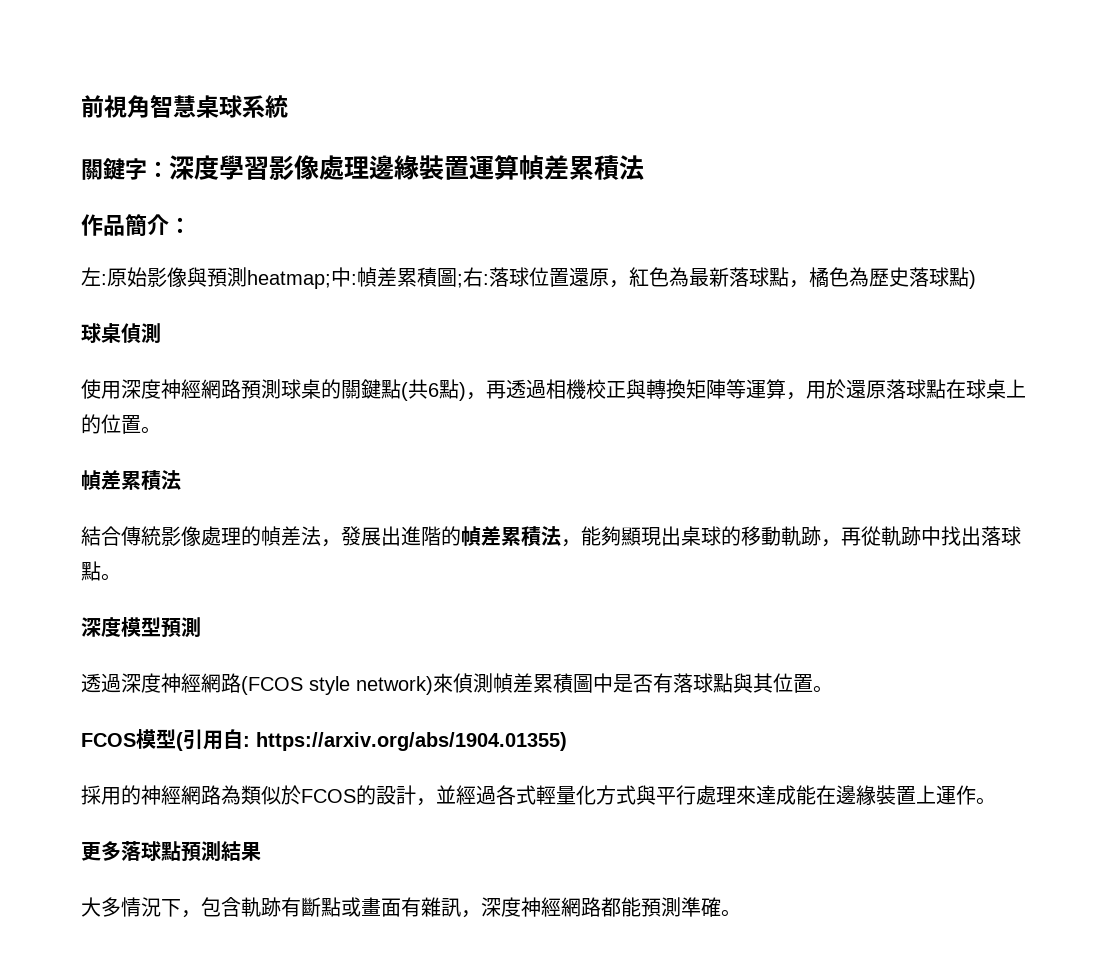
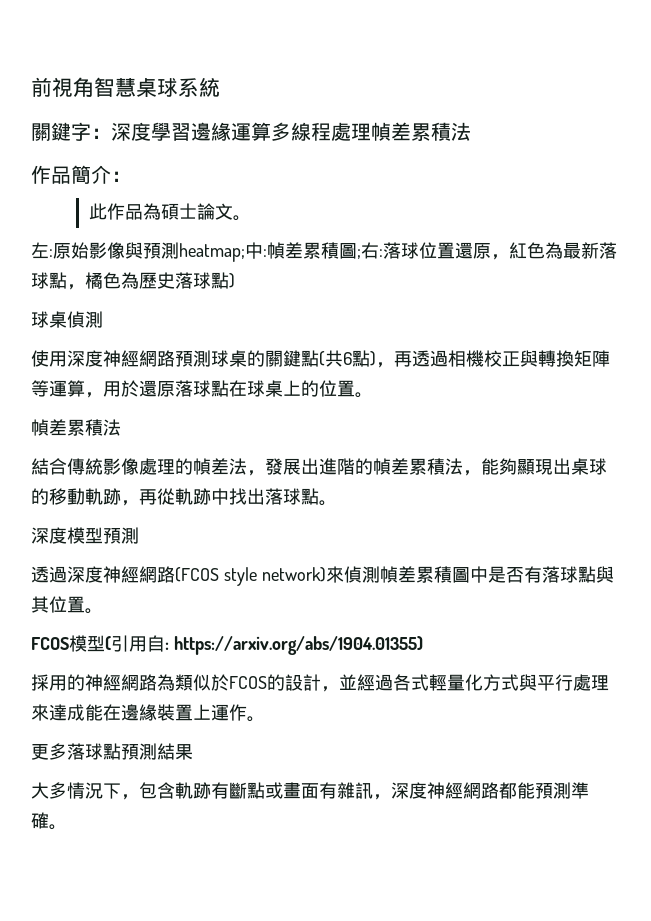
- 關鍵字：深度學習影像處理邊緣裝置運算幀差累積法
+ 關鍵字：深度學習邊緣運算多線程處理幀差累積法
+ 此作品為碩士論文。

